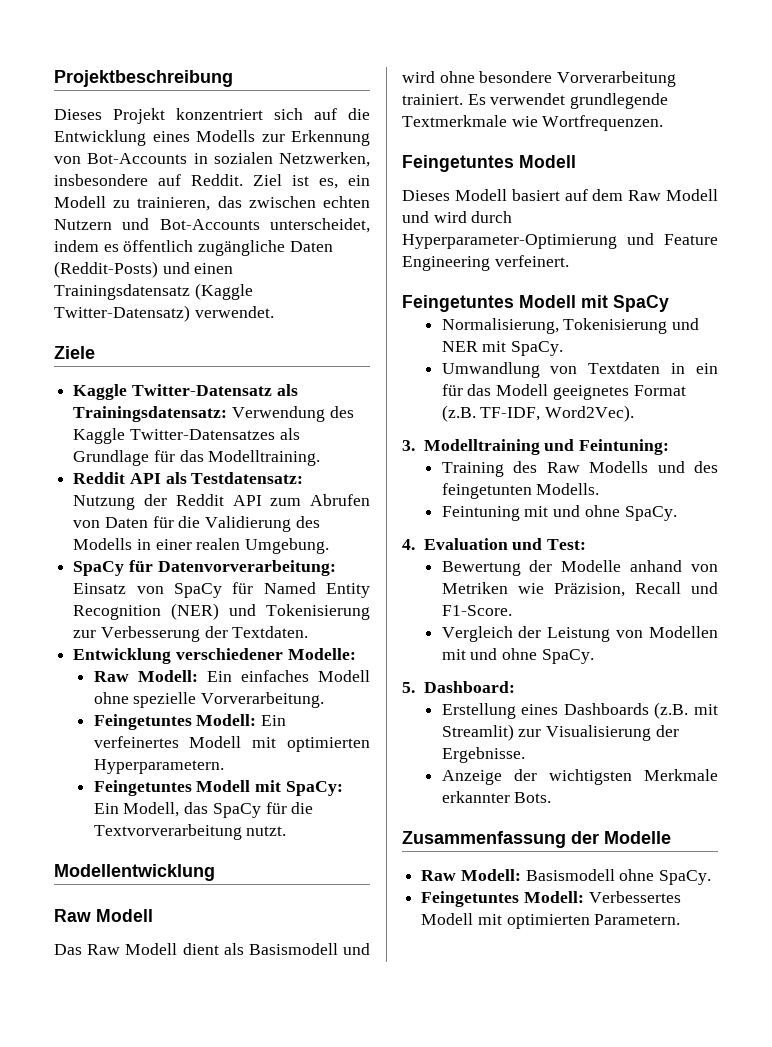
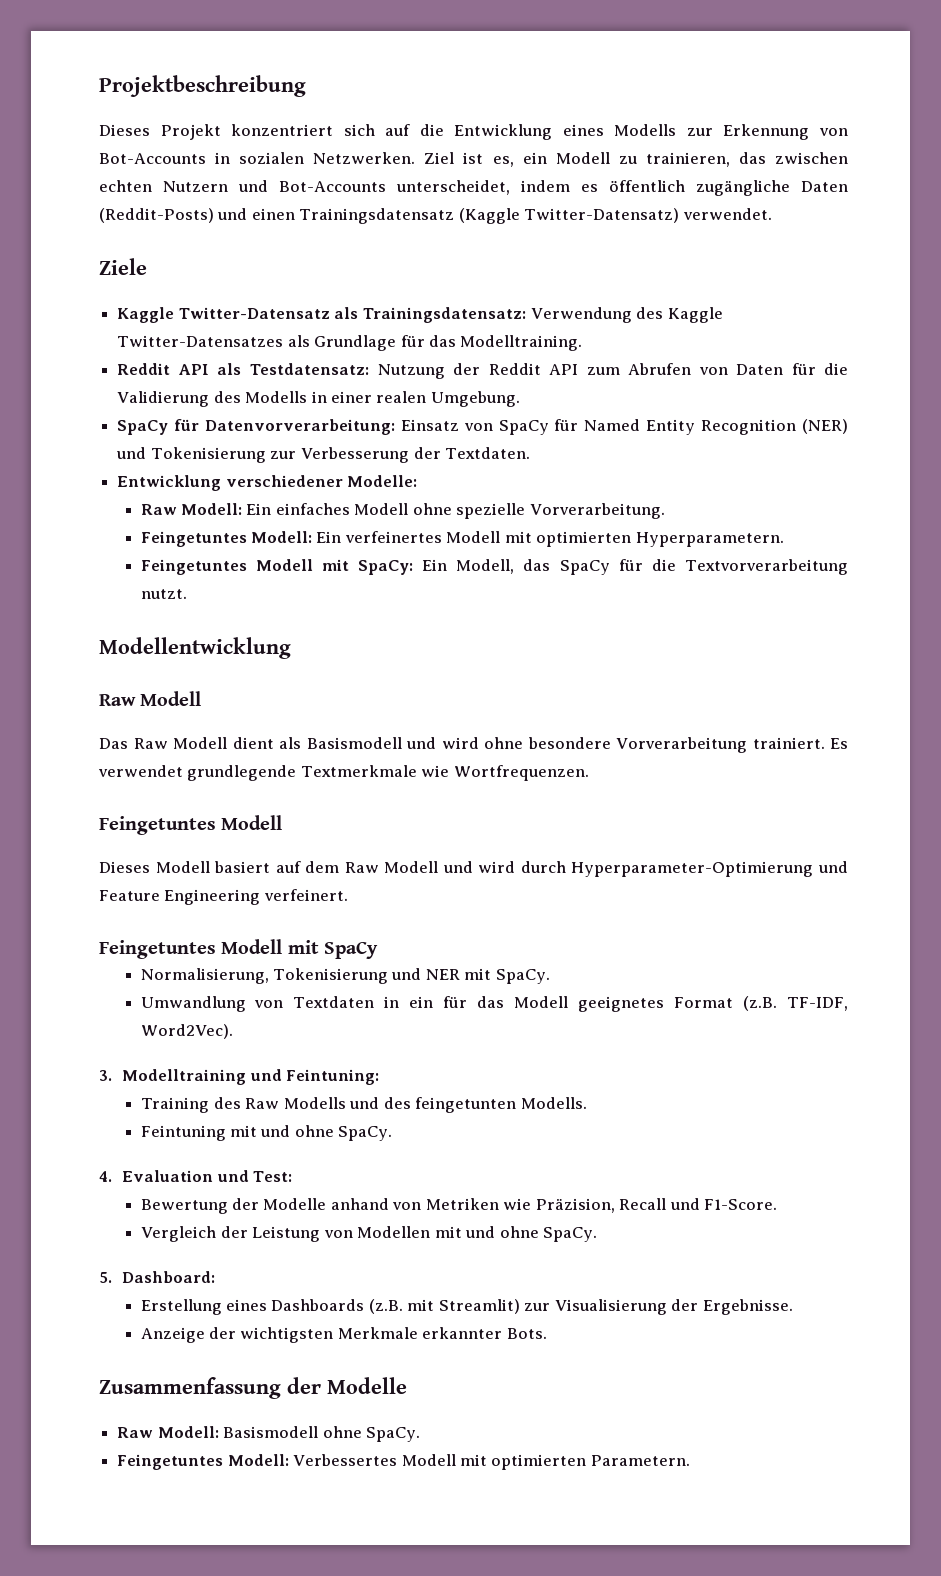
- Dieses Projekt konzentriert sich auf die Entwicklung eines Modells zur Erkennung von Bot-Accounts in sozialen Netzwerken, insbesondere auf Reddit.
+ Dieses Projekt konzentriert sich auf die Entwicklung eines Modells zur Erkennung von Bot-Accounts in sozialen Netzwerken.

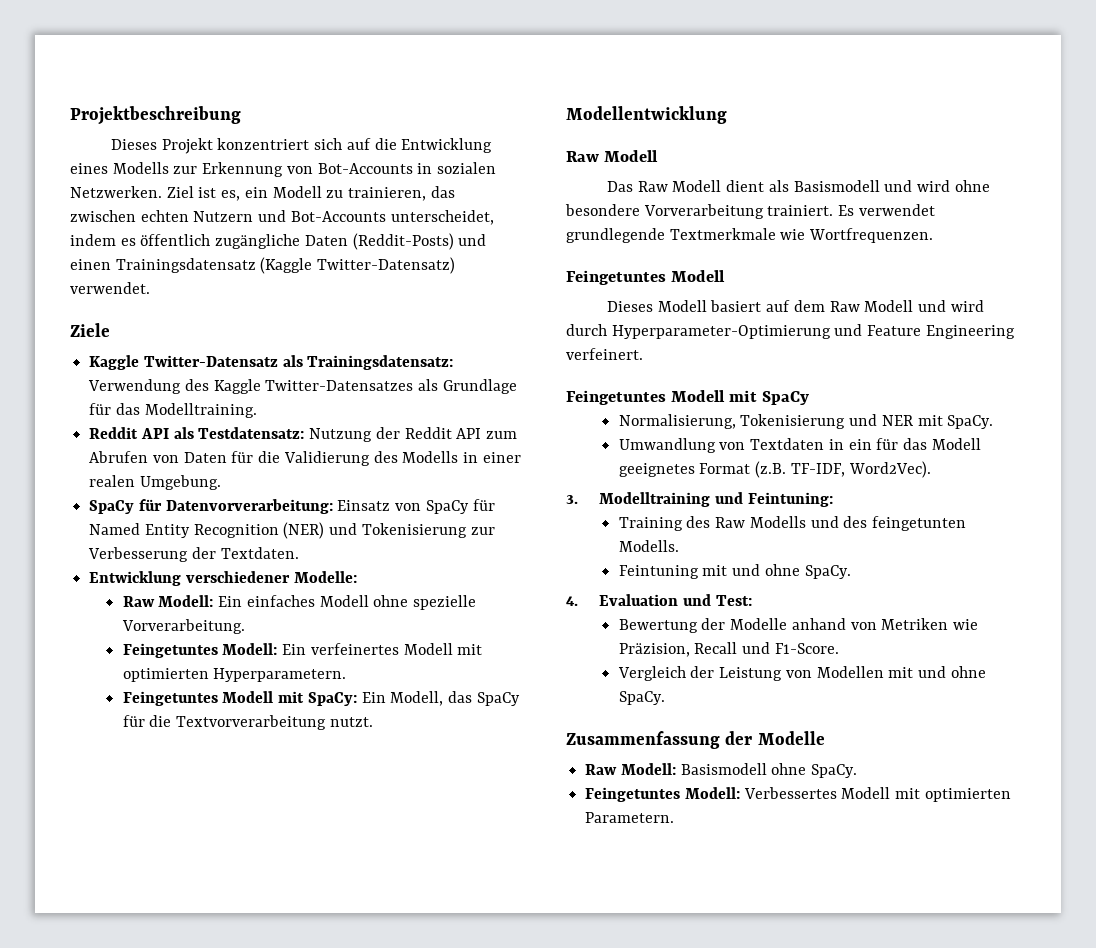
- 5. Dashboard:
- Erstellung eines Dashboards (z.B. mit Streamlit) zur Visualisierung der Ergebnisse.
- Anzeige der wichtigsten Merkmale erkannter Bots.

